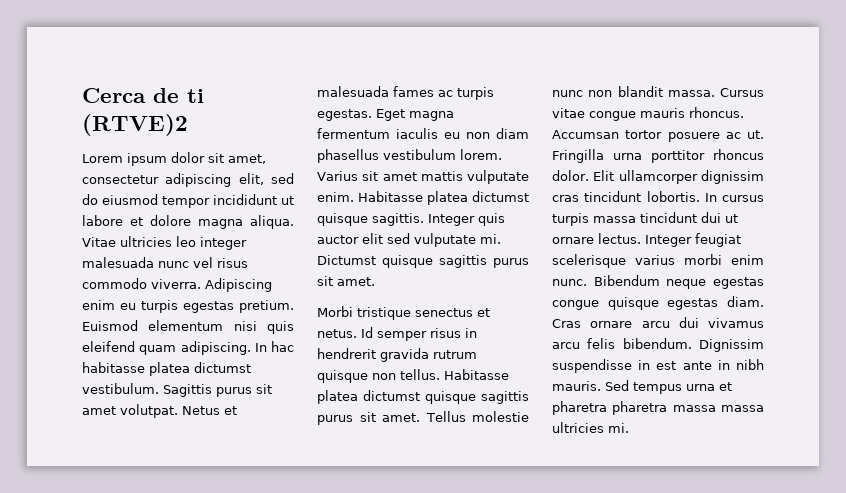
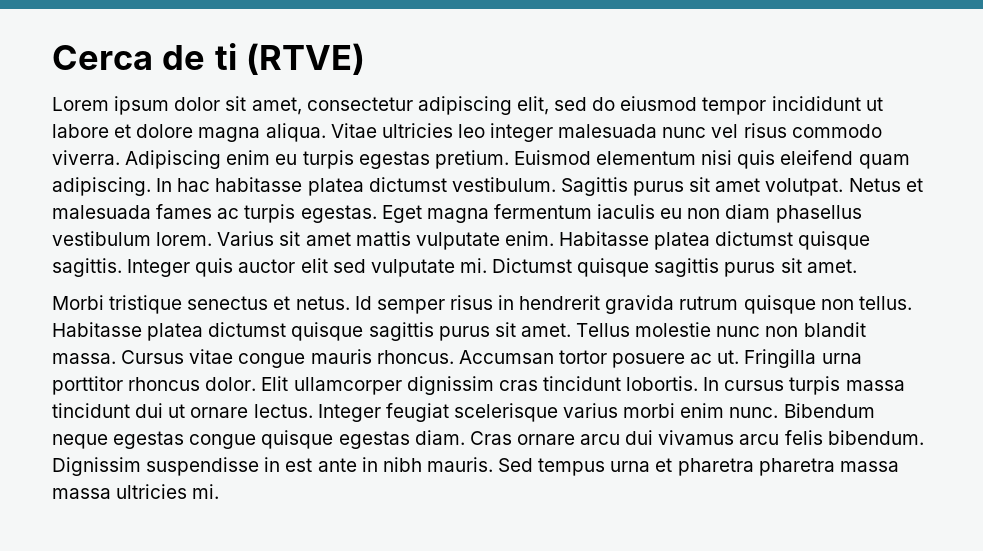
- Cerca de ti (RTVE)2
+ Cerca de ti (RTVE)

